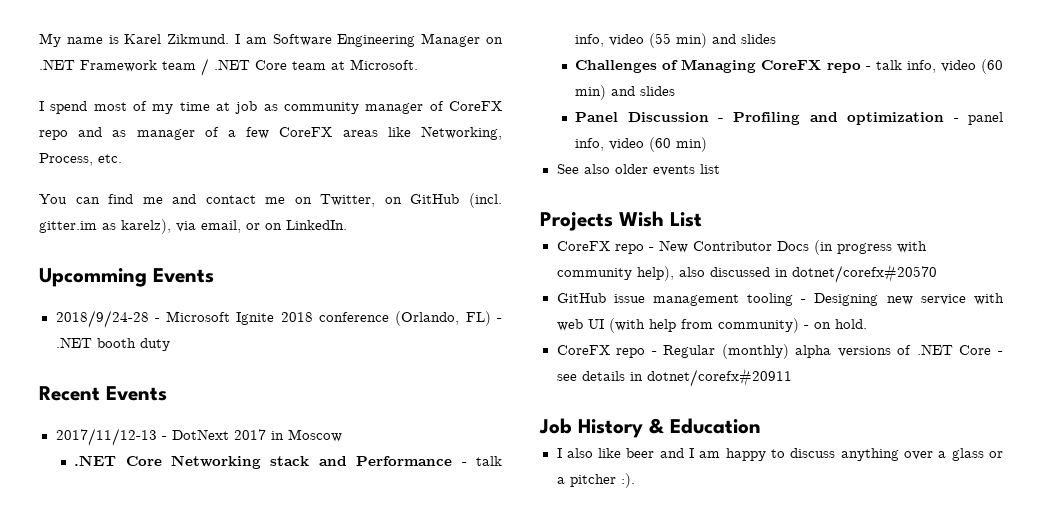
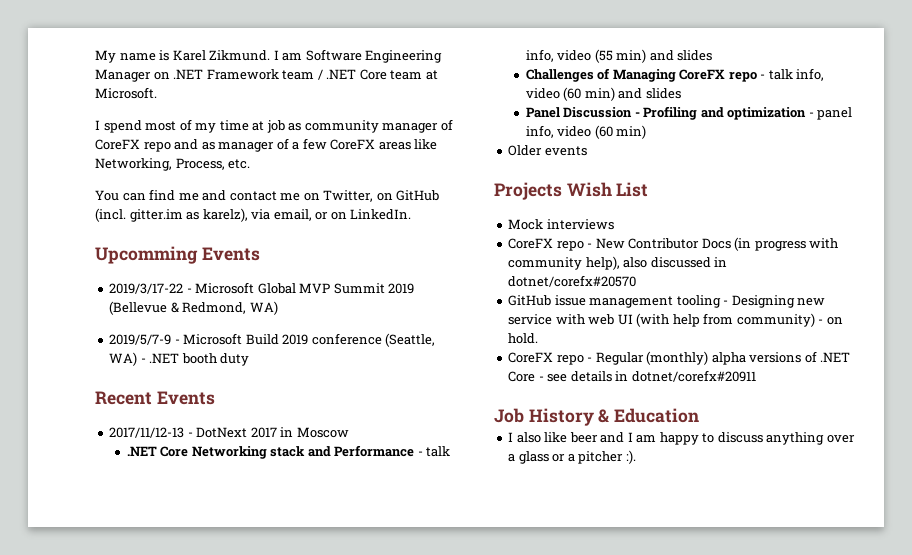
- 2018/9/24-28 - Microsoft Ignite 2018 conference (Orlando, FL) - .NET booth duty
+ 2019/3/17-22 - Microsoft Global MVP Summit 2019 (Bellevue & Redmond, WA)
+ 2019/5/7-9 - Microsoft Build 2019 conference (Seattle, WA) - .NET booth duty
- See also older events list
+ Older events
+ Mock interviews

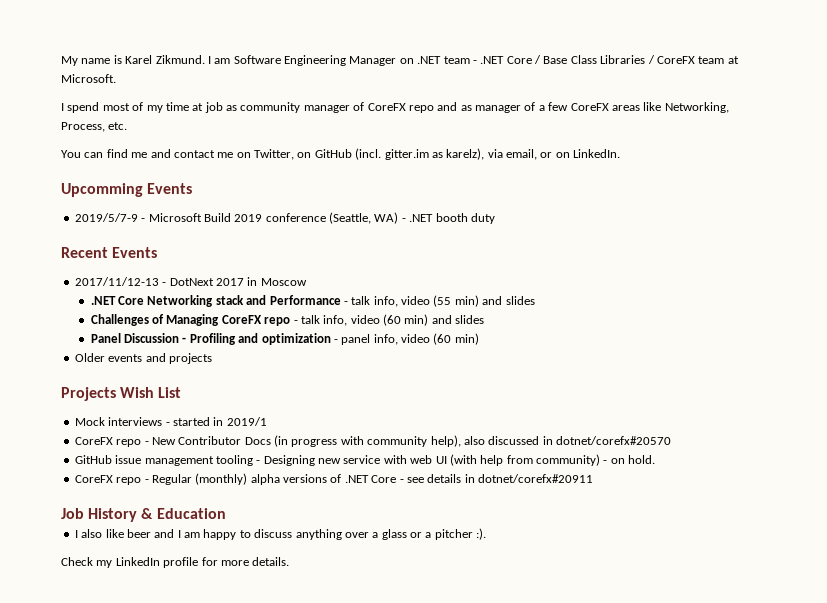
- I am Software Engineering Manager on .NET Framework team / .NET Core team at Microsoft.
+ I am Software Engineering Manager on .NET team - .NET Core / Base Class Libraries / CoreFX team at Microsoft.
- 2019/3/17-22 - Microsoft Global MVP Summit 2019 (Bellevue & Redmond, WA)
- Older events
+ Older events and projects
- Mock interviews
+ Mock interviews - started in 2019/1
+ Check my LinkedIn profile for more details.

